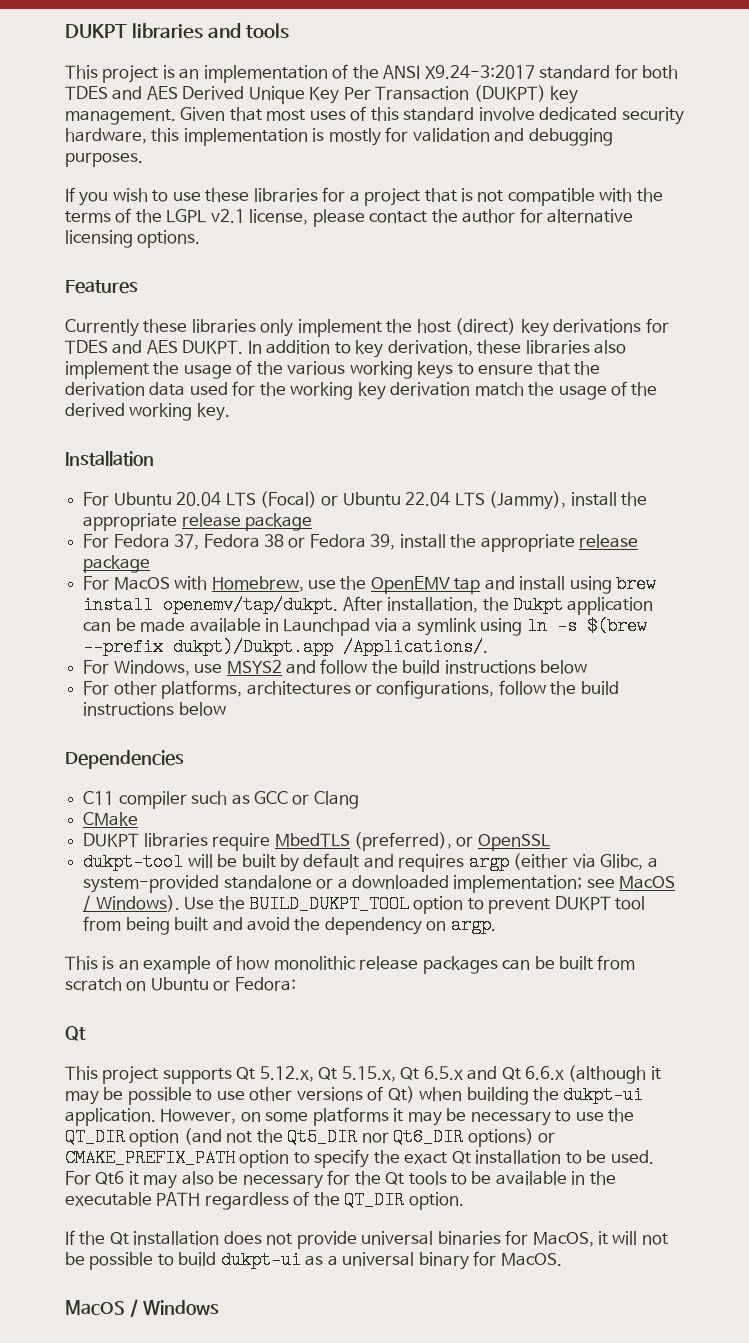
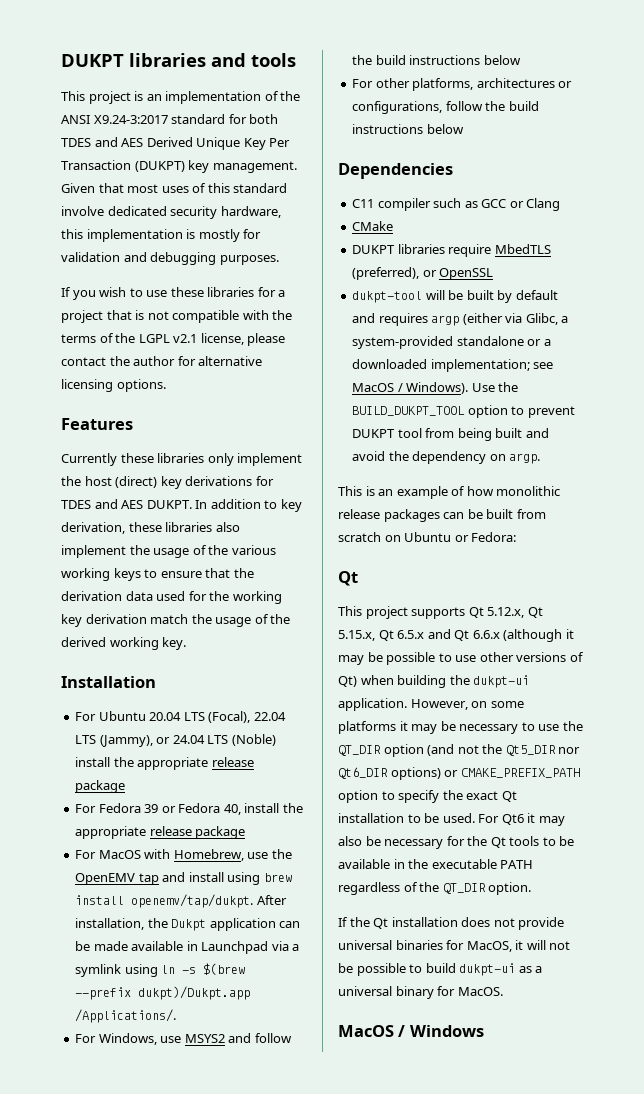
- For Ubuntu 20.04 LTS (Focal) or Ubuntu 22.04 LTS (Jammy), install the appropriate release package
+ For Ubuntu 20.04 LTS (Focal), 22.04 LTS (Jammy), or 24.04 LTS (Noble) install the appropriate release package
- For Fedora 37, Fedora 38 or Fedora 39, install the appropriate release package
+ For Fedora 39 or Fedora 40, install the appropriate release package

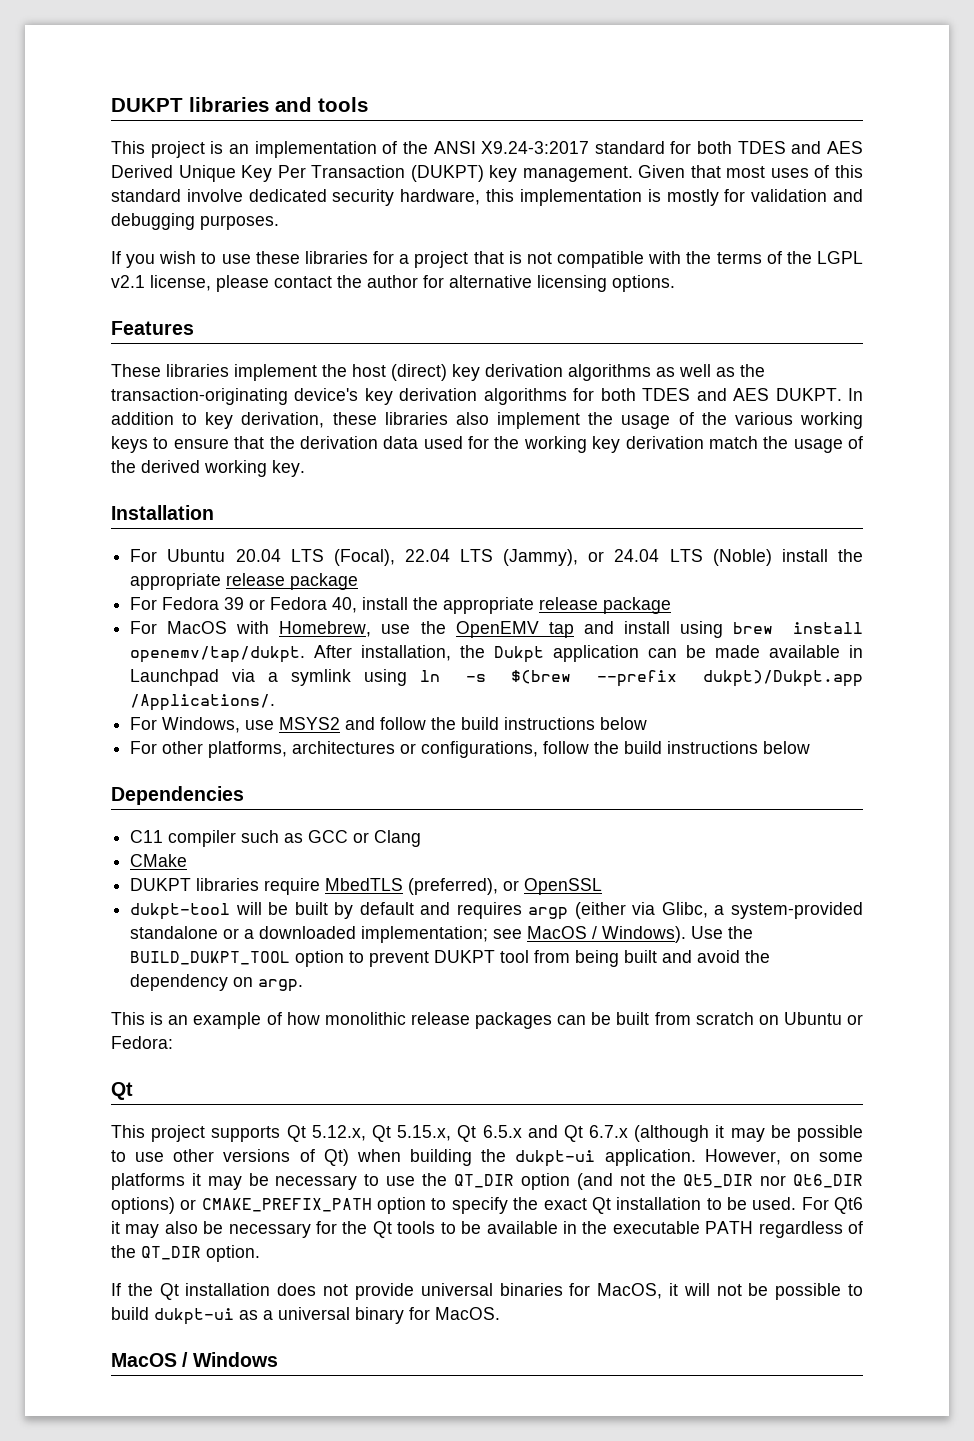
- Currently these libraries only implement the host (direct) key derivations for TDES and AES DUKPT.
+ These libraries implement the host (direct) key derivation algorithms as well as the transaction-originating device's key derivation algorithms for both TDES and AES DUKPT.
- This project supports Qt 5.12.x, Qt 5.15.x, Qt 6.5.x and Qt 6.6.x (although it may be possible to use other versions of Qt) when building the dukpt-ui application.
+ This project supports Qt 5.12.x, Qt 5.15.x, Qt 6.5.x and Qt 6.7.x (although it may be possible to use other versions of Qt) when building the dukpt-ui application.

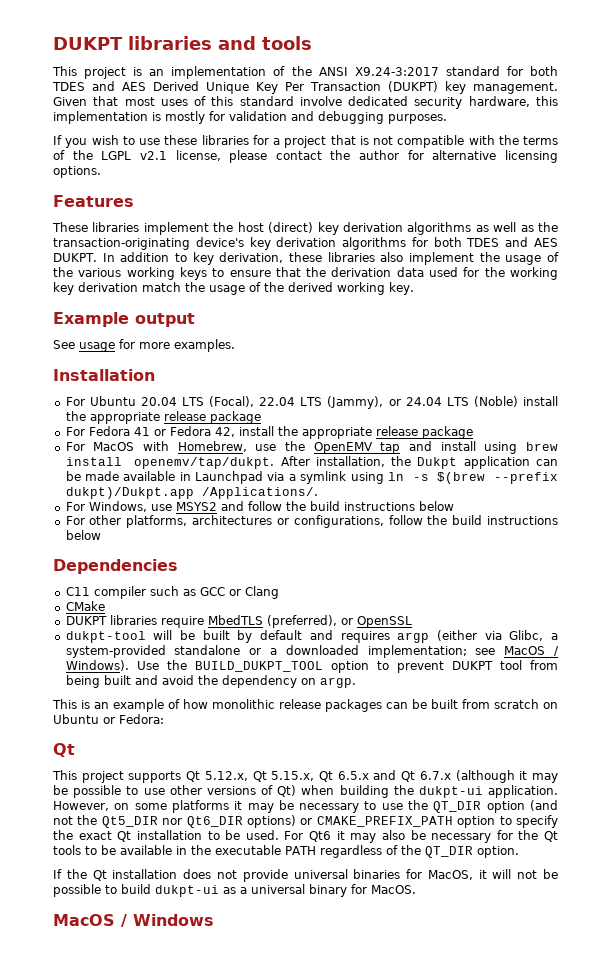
+ Example output
+ See usage for more examples.
- For Fedora 39 or Fedora 40, install the appropriate release package
+ For Fedora 41 or Fedora 42, install the appropriate release package

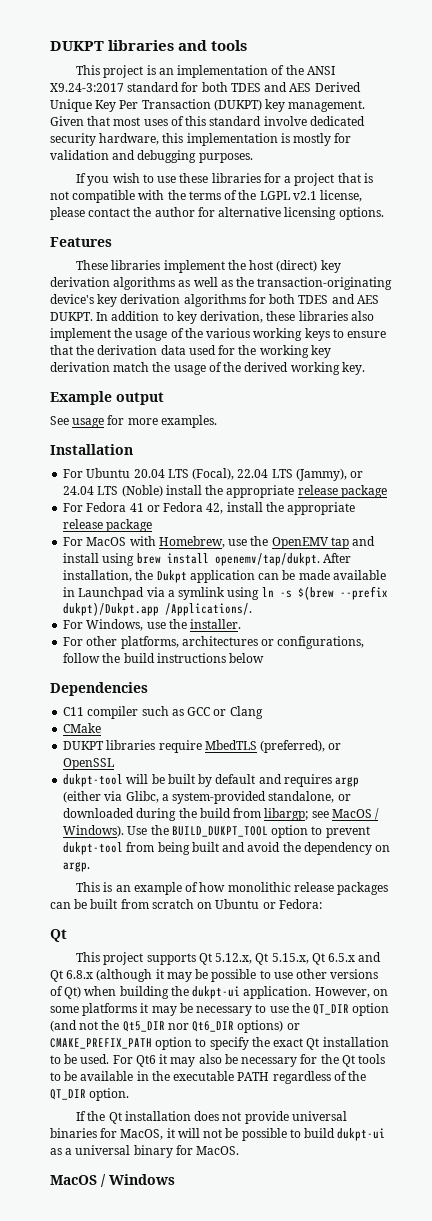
- For Windows, use MSYS2 and follow the build instructions below
+ For Windows, use the installer.
- dukpt-tool will be built by default and requires argp (either via Glibc, a system-provided standalone or a downloaded implementation; see MacOS / Windows).
+ dukpt-tool will be built by default and requires argp (either via Glibc, a system-provided standalone, or downloaded during the build from libargp; see MacOS / Windows).
- Use the BUILD_DUKPT_TOOL option to prevent DUKPT tool from being built and avoid the dependency on argp.
+ Use the BUILD_DUKPT_TOOL option to prevent dukpt-tool from being built and avoid the dependency on argp.
- This project supports Qt 5.12.x, Qt 5.15.x, Qt 6.5.x and Qt 6.7.x (although it may be possible to use other versions of Qt) when building the dukpt-ui application.
+ This project supports Qt 5.12.x, Qt 5.15.x, Qt 6.5.x and Qt 6.8.x (although it may be possible to use other versions of Qt) when building the dukpt-ui application.

